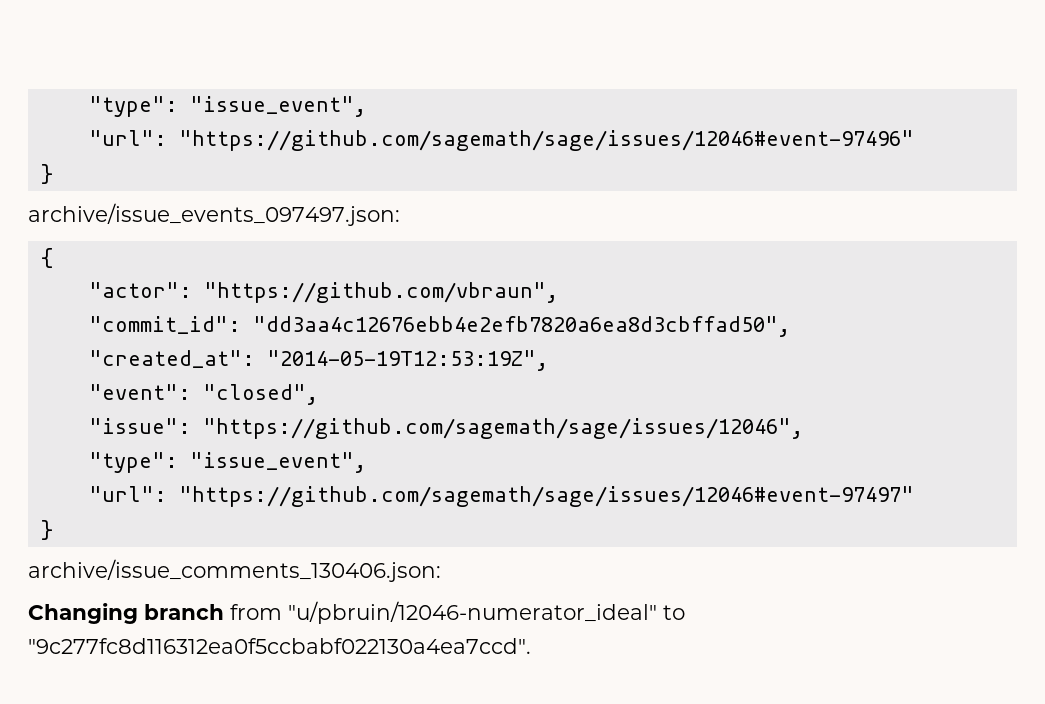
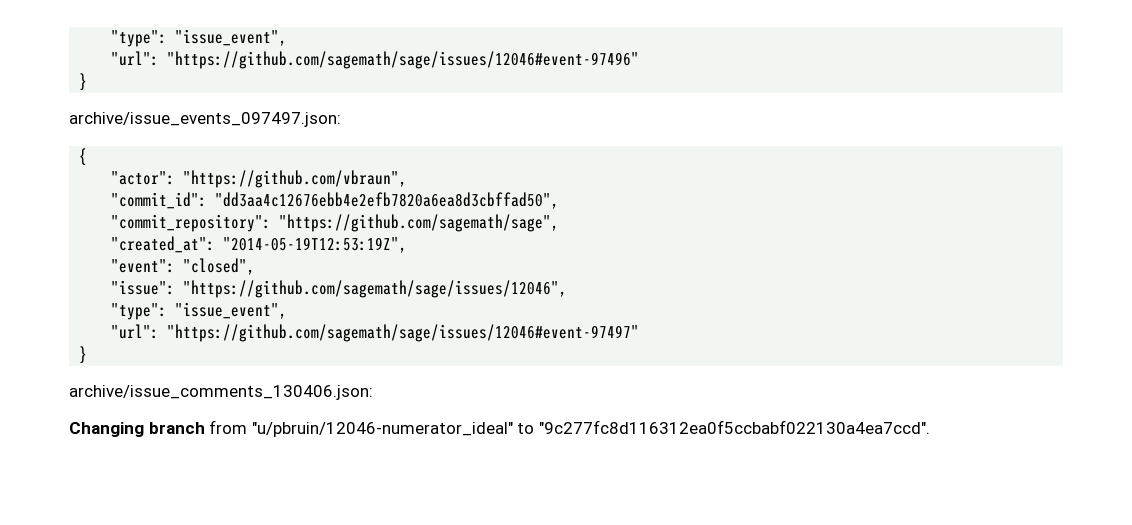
+ "commit_repository": "https://github.com/sagemath/sage",

